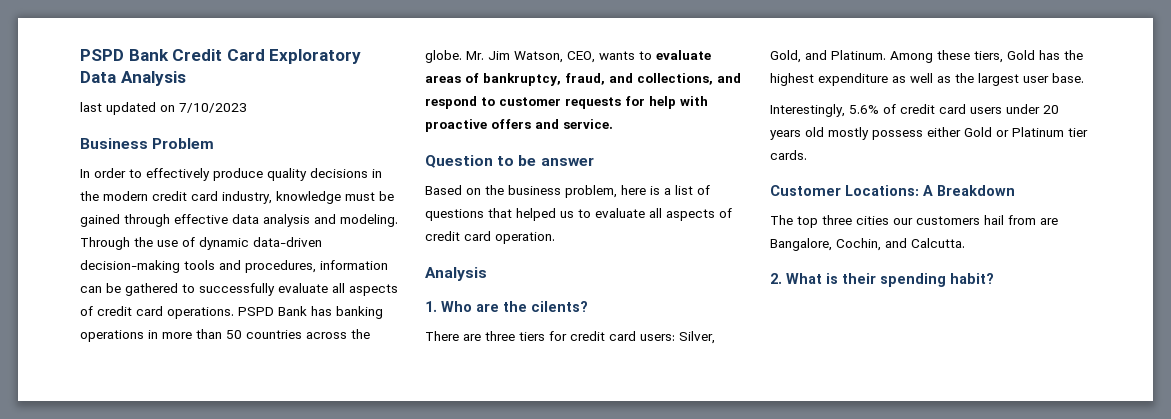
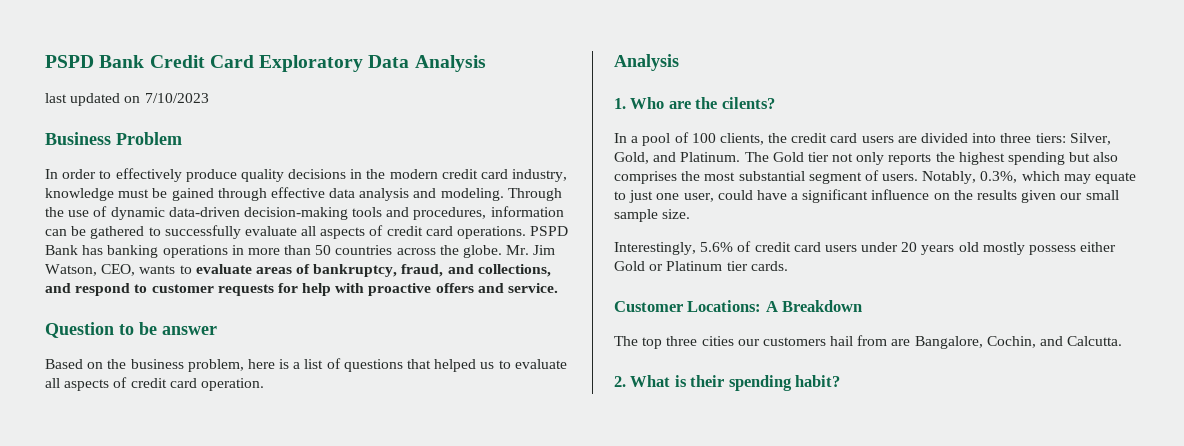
- There are three tiers for credit card users: Silver, Gold, and Platinum. Among these tiers, Gold has the highest expenditure as well as the largest user base.
+ In a pool of 100 clients, the credit card users are divided into three tiers: Silver, Gold, and Platinum. The Gold tier not only reports the highest spending but also comprises the most substantial segment of users. Notably, 0.3%, which may equate to just one user, could have a significant influence on the results given our small sample size.

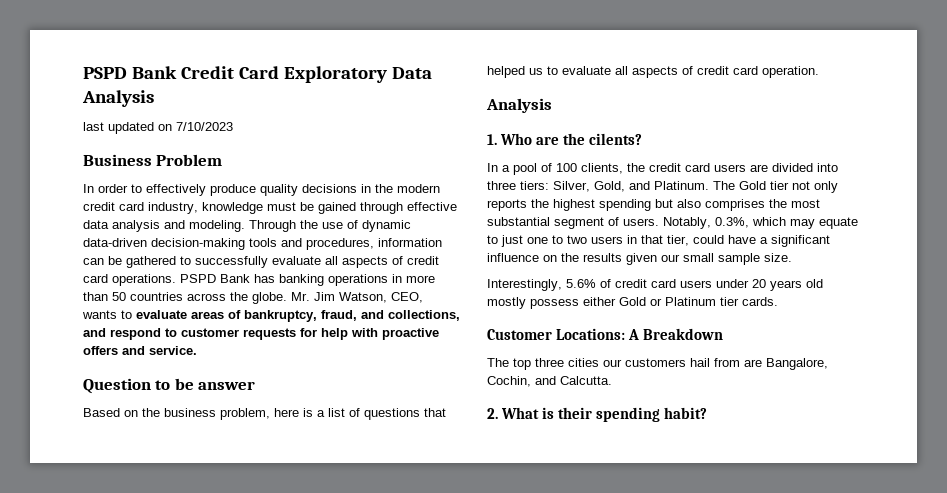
- Notably, 0.3%, which may equate to just one user, could have a significant influence on the results given our small sample size.
+ Notably, 0.3%, which may equate to just one to two users in that tier, could have a significant influence on the results given our small sample size.

